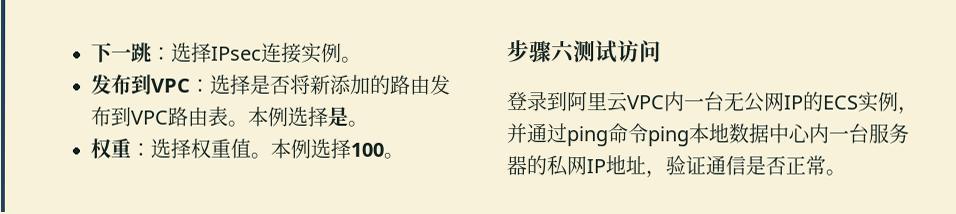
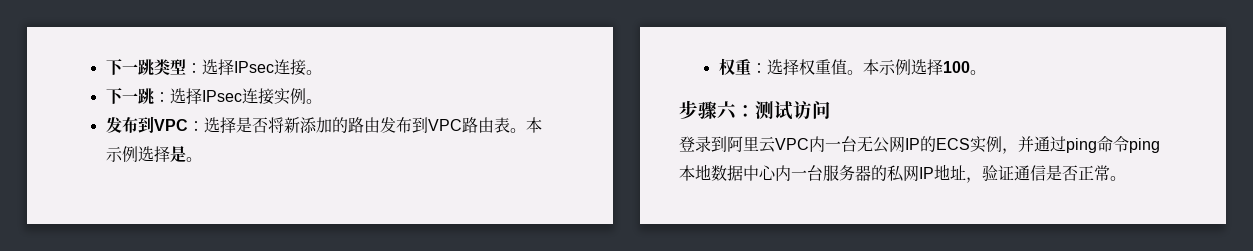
+ 下一跳类型：选择IPsec连接。
- 本例选择是。
+ 本示例选择是。
- 本例选择100。
+ 本示例选择100。
- 步骤六测试访问
+ 步骤六：测试访问

